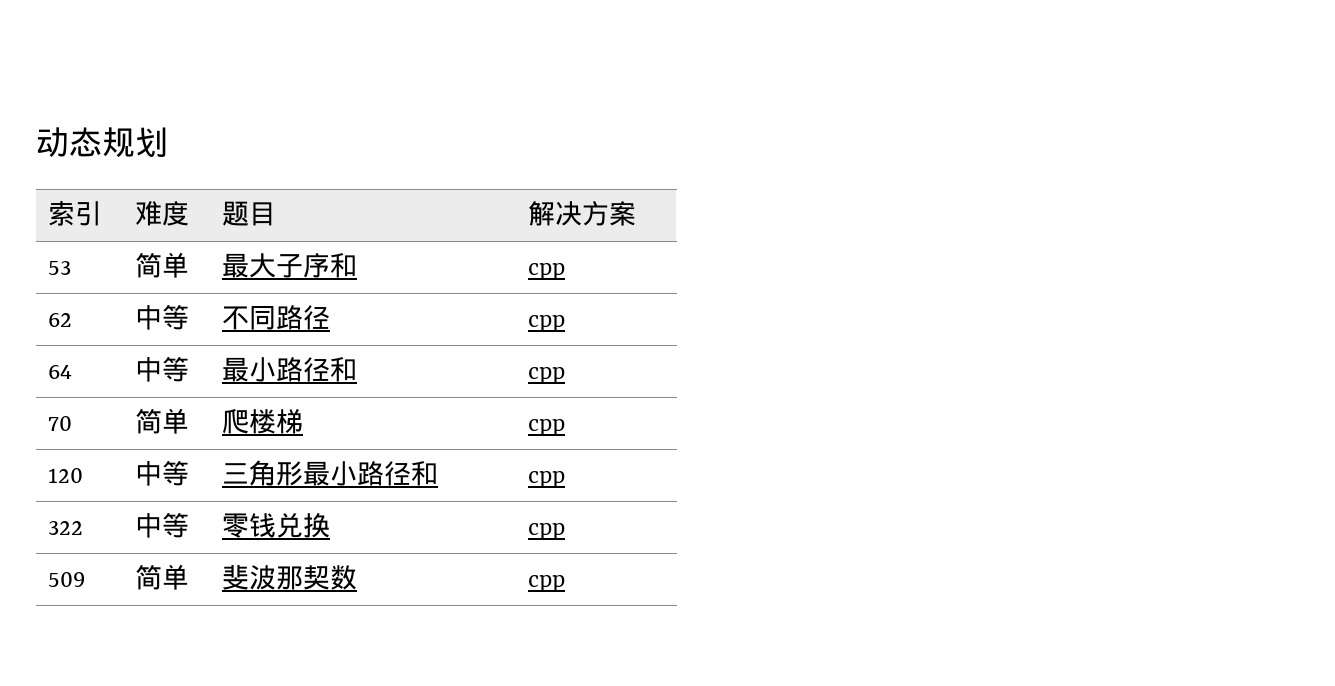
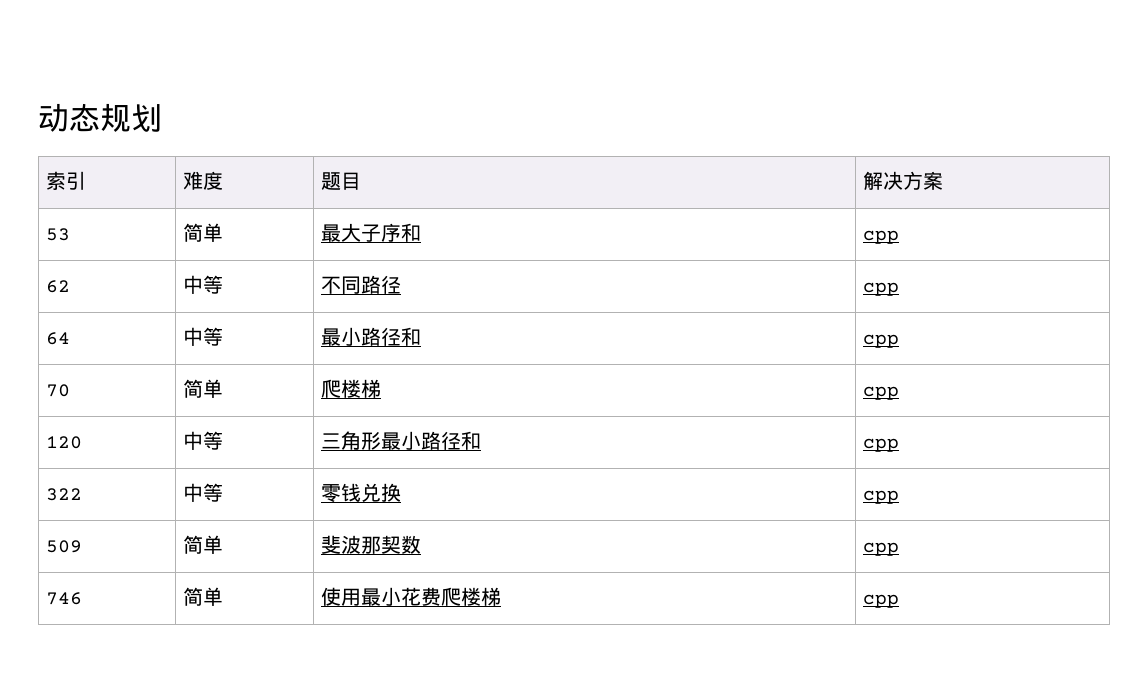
+ 746 | 简单 | 使用最小花费爬楼梯 | cpp

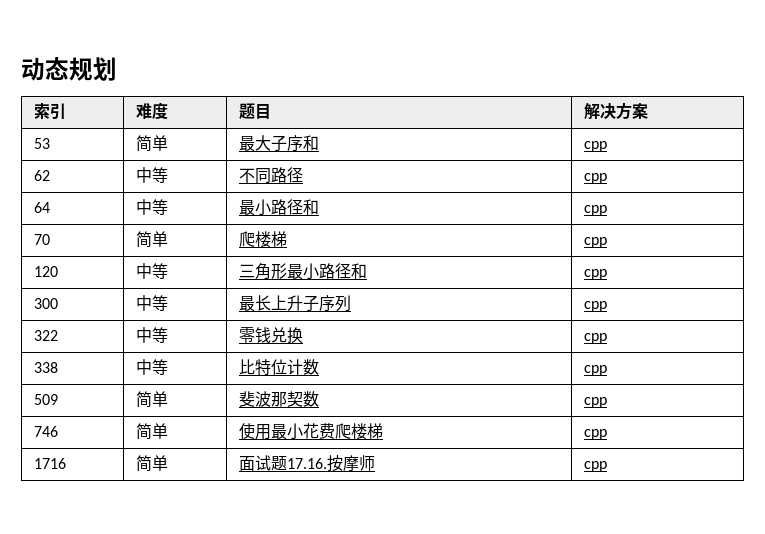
+ 300 | 中等 | 最长上升子序列 | cpp
+ 338 | 中等 | 比特位计数 | cpp
+ 1716 | 简单 | 面试题17.16.按摩师 | cpp

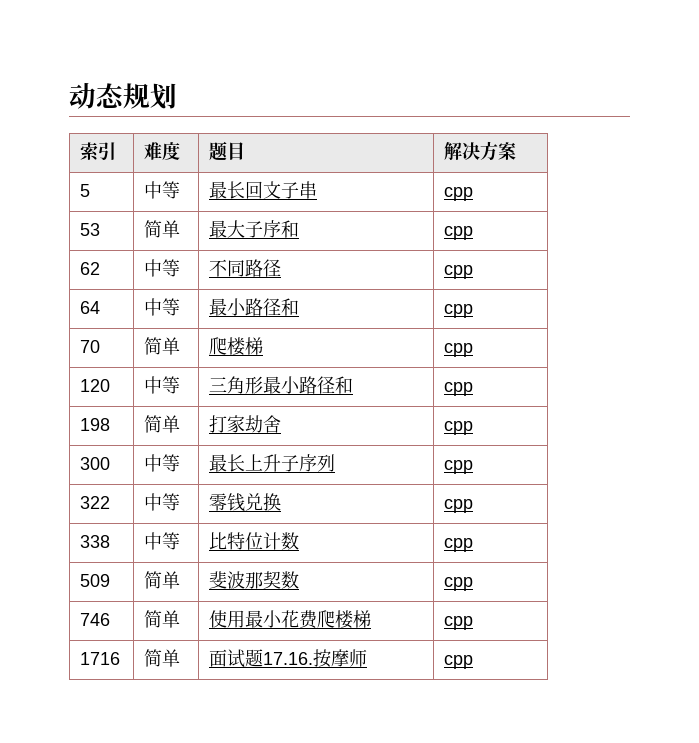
+ 5 | 中等 | 最长回文子串 | cpp
+ 198 | 简单 | 打家劫舍 | cpp

